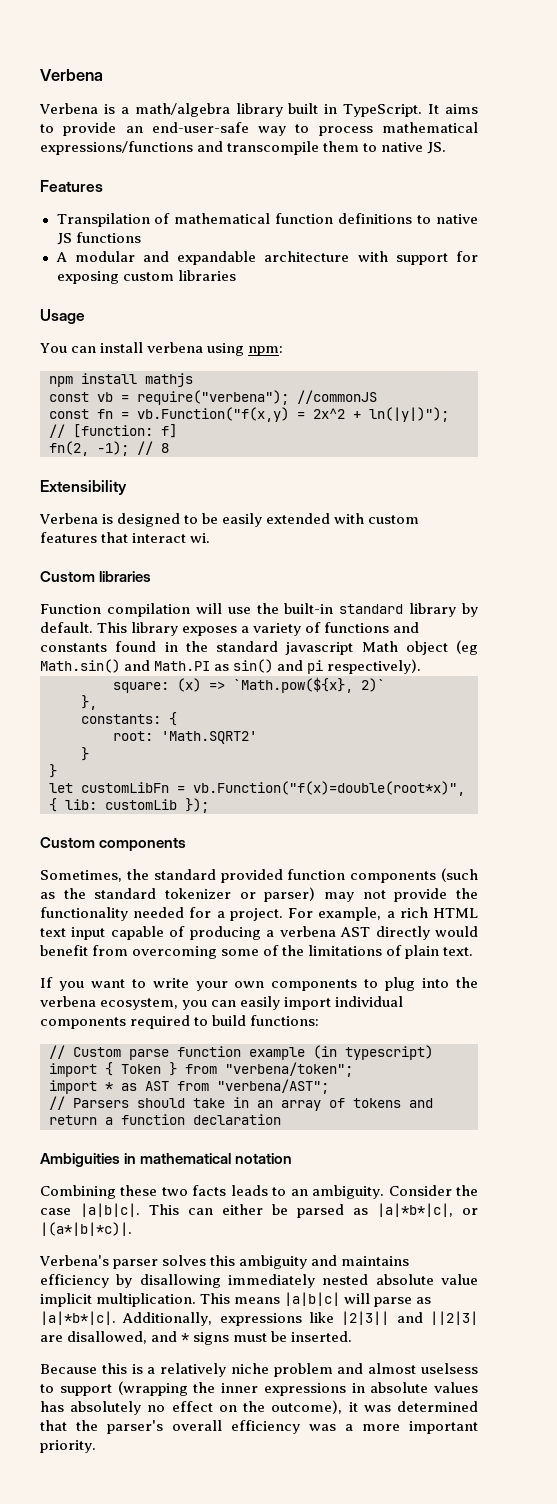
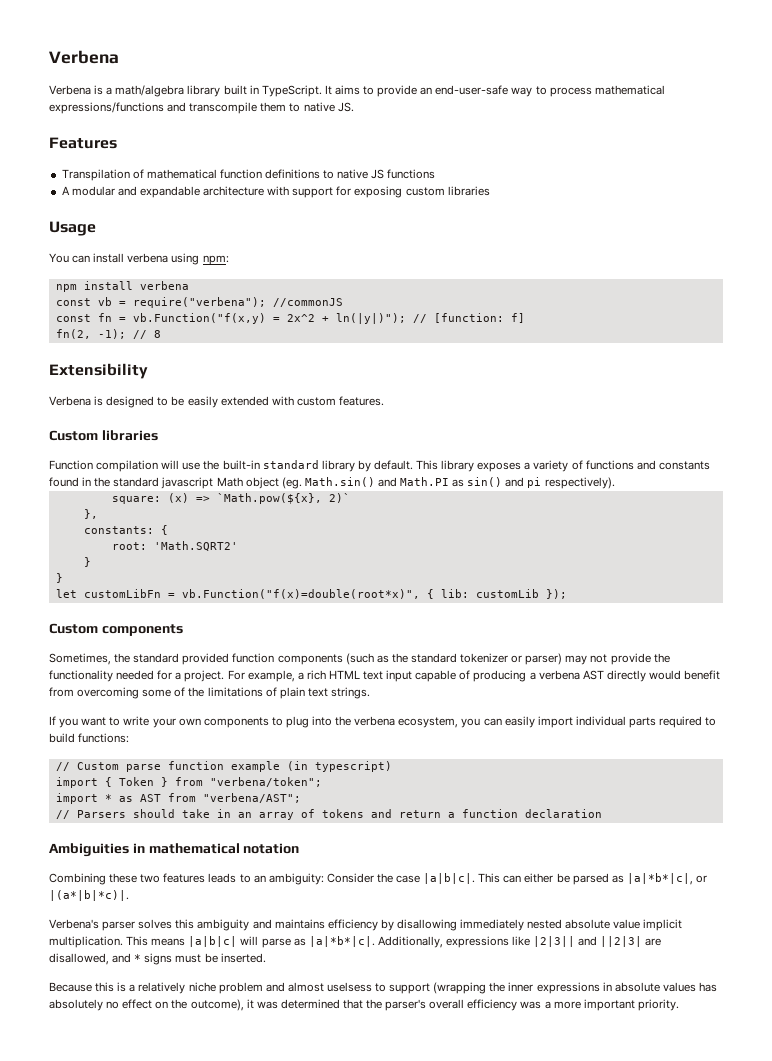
- npm install mathjs
+ npm install verbena
- Verbena is designed to be easily extended with custom features that interact wi.
+ Verbena is designed to be easily extended with custom features.
- This library exposes a variety of functions and constants found in the standard javascript Math object (eg Math.sin() and Math.PI as sin() and pi respectively).
+ This library exposes a variety of functions and constants found in the standard javascript Math object (eg. Math.sin() and Math.PI as sin() and pi respectively).
- For example, a rich HTML text input capable of producing a verbena AST directly would benefit from overcoming some of the limitations of plain text.
+ For example, a rich HTML text input capable of producing a verbena AST directly would benefit from overcoming some of the limitations of plain text strings.
- If you want to write your own components to plug into the verbena ecosystem, you can easily import individual components required to build functions:
+ If you want to write your own components to plug into the verbena ecosystem, you can easily import individual parts required to build functions:
- Combining these two facts leads to an ambiguity. Consider the case |a|b|c|.
+ Combining these two features leads to an ambiguity: Consider the case |a|b|c|.

